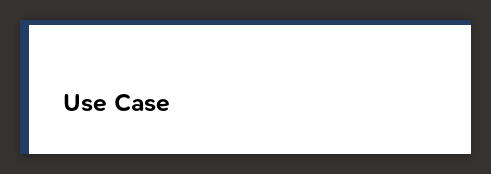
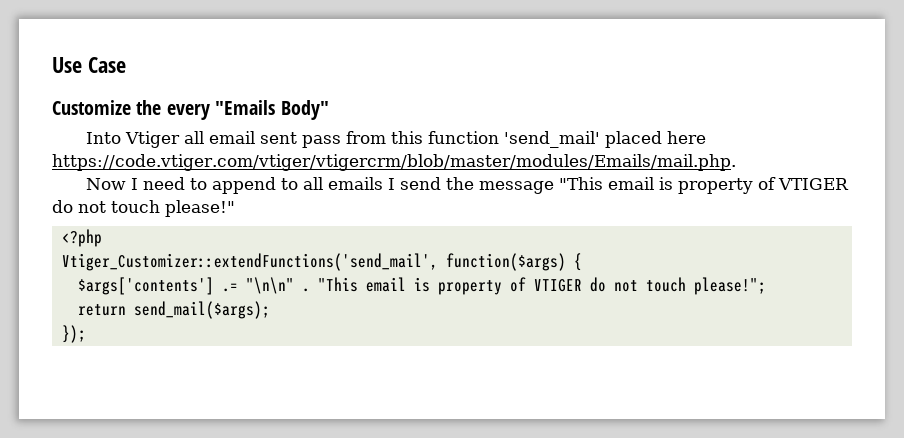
+ Customize the every "Emails Body"
+ Into Vtiger all email sent pass from this function 'send_mail' placed here https://code.vtiger.com/vtiger/vtigercrm/blob/master/modules/Emails/mail.php.
+ Now I need to append to all emails I send the message "This email is property of VTIGER do not touch please!"
+ <?php
+ Vtiger_Customizer::extendFunctions('send_mail', function($args) {
+ $args['contents'] .= "\n\n" . "This email is property of VTIGER do not touch please!";
+ return send_mail($args);
+ });

